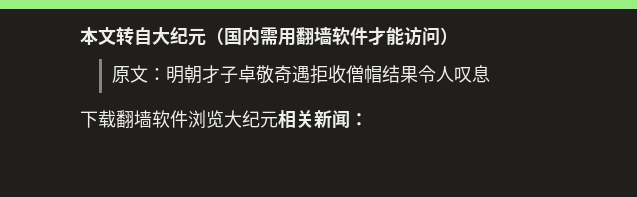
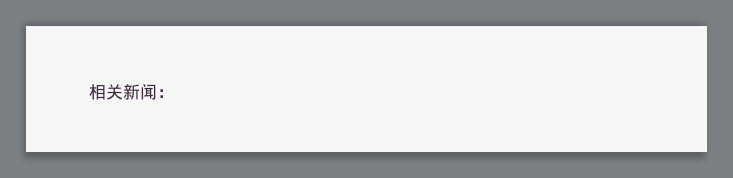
- 本文转自大纪元（国内需用翻墙软件才能访问）
- 原文：明朝才子卓敬奇遇拒收僧帽结果令人叹息
- 下载翻墙软件浏览大纪元相关新闻：
+ 相关新闻：

